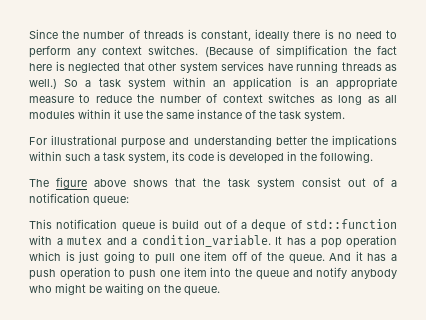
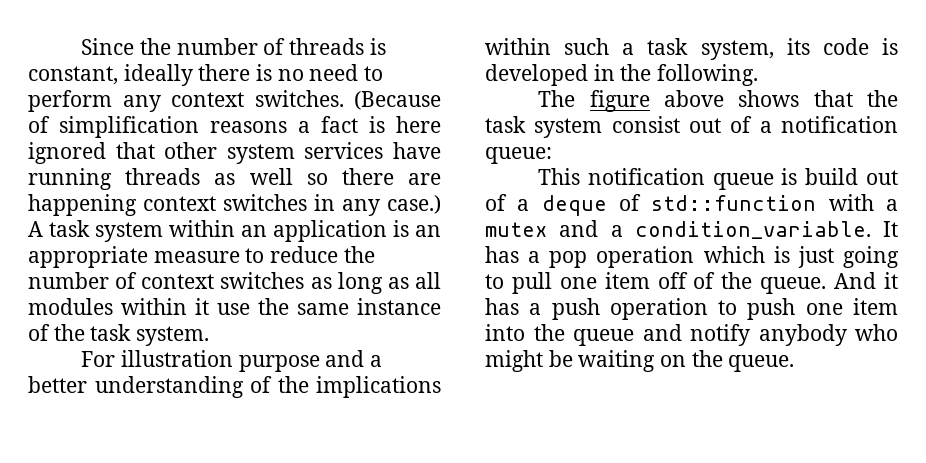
- (Because of simplification the fact here is neglected that other system services have running threads as well.) So a task system within an application is an appropriate measure to reduce the number of context switches as long as all modules within it use the same instance of the task system.
+ (Because of simplification reasons a fact is here ignored that other system services have running threads as well so there are happening context switches in any case.) A task system within an application is an appropriate measure to reduce the number of context switches as long as all modules within it use the same instance of the task system.
- For illustrational purpose and understanding better the implications within such a task system, its code is developed in the following.
+ For illustration purpose and a better understanding of the implications within such a task system, its code is developed in the following.

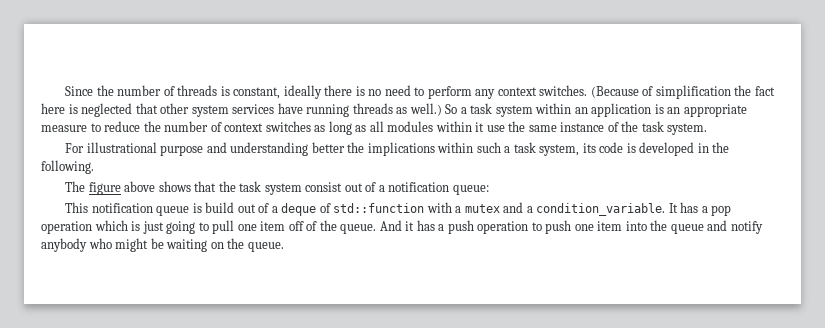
- (Because of simplification reasons a fact is here ignored that other system services have running threads as well so there are happening context switches in any case.) A task system within an application is an appropriate measure to reduce the number of context switches as long as all modules within it use the same instance of the task system.
+ (Because of simplification the fact here is neglected that other system services have running threads as well.) So a task system within an application is an appropriate measure to reduce the number of context switches as long as all modules within it use the same instance of the task system.
- For illustration purpose and a better understanding of the implications within such a task system, its code is developed in the following.
+ For illustrational purpose and understanding better the implications within such a task system, its code is developed in the following.

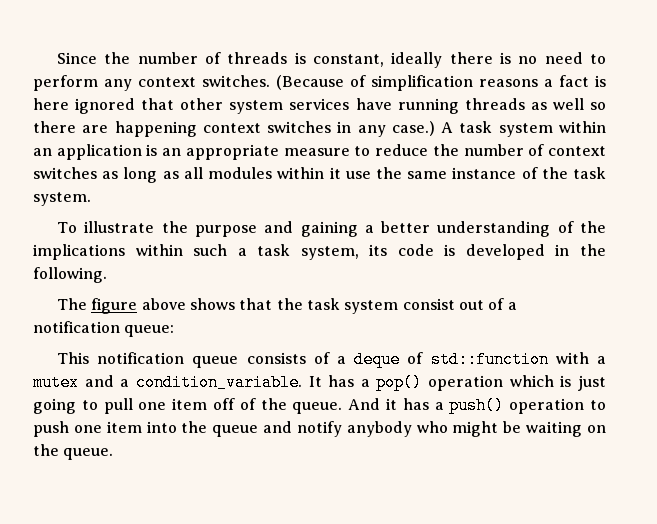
- (Because of simplification the fact here is neglected that other system services have running threads as well.) So a task system within an application is an appropriate measure to reduce the number of context switches as long as all modules within it use the same instance of the task system.
+ (Because of simplification reasons a fact is here ignored that other system services have running threads as well so there are happening context switches in any case.) A task system within an application is an appropriate measure to reduce the number of context switches as long as all modules within it use the same instance of the task system.
- For illustrational purpose and understanding better the implications within such a task system, its code is developed in the following.
+ To illustrate the purpose and gaining a better understanding of the implications within such a task system, its code is developed in the following.
- This notification queue is build out of a deque of std::function with a mutex and a condition_variable.
+ This notification queue consists of a deque of std::function with a mutex and a condition_variable.
- It has a pop operation which is just going to pull one item off of the queue.
+ It has a pop() operation which is just going to pull one item off of the queue.
- And it has a push operation to push one item into the queue and notify anybody who might be waiting on the queue.
+ And it has a push() operation to push one item into the queue and notify anybody who might be waiting on the queue.

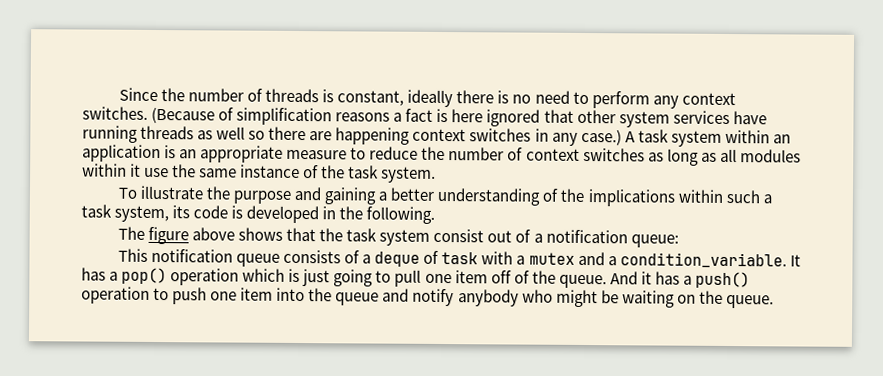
- This notification queue consists of a deque of std::function with a mutex and a condition_variable.
+ This notification queue consists of a deque of task with a mutex and a condition_variable.

